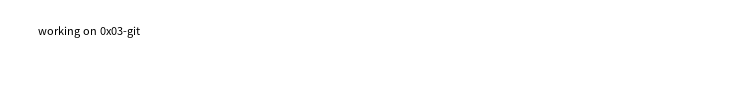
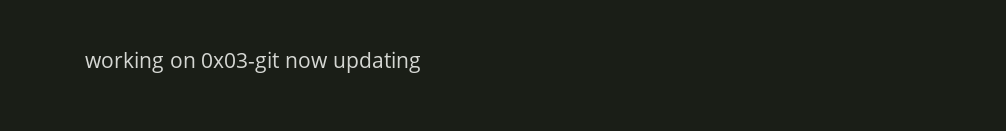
- working on 0x03-git
+ working on 0x03-git now updating

